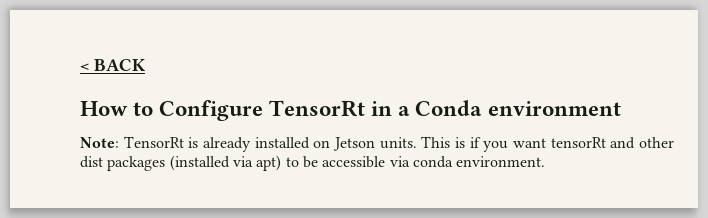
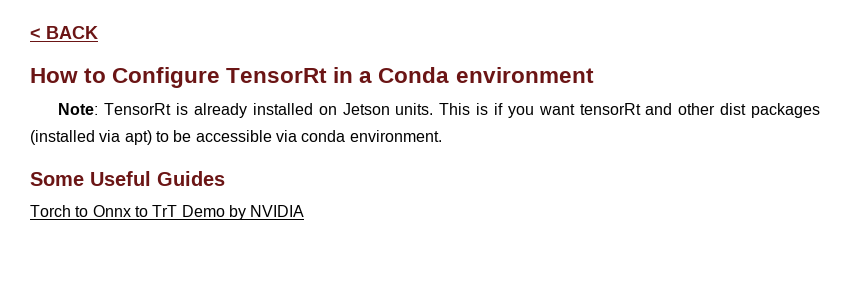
+ Some Useful Guides
+ Torch to Onnx to TrT Demo by NVIDIA

